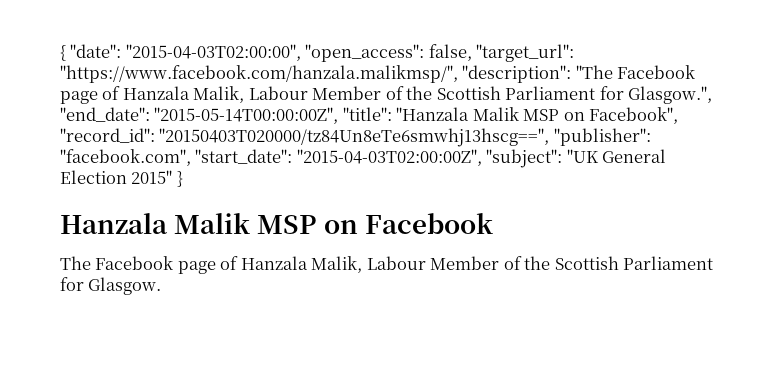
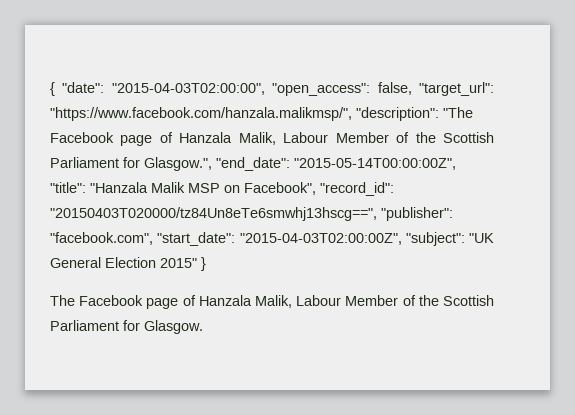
- Hanzala Malik MSP on Facebook

